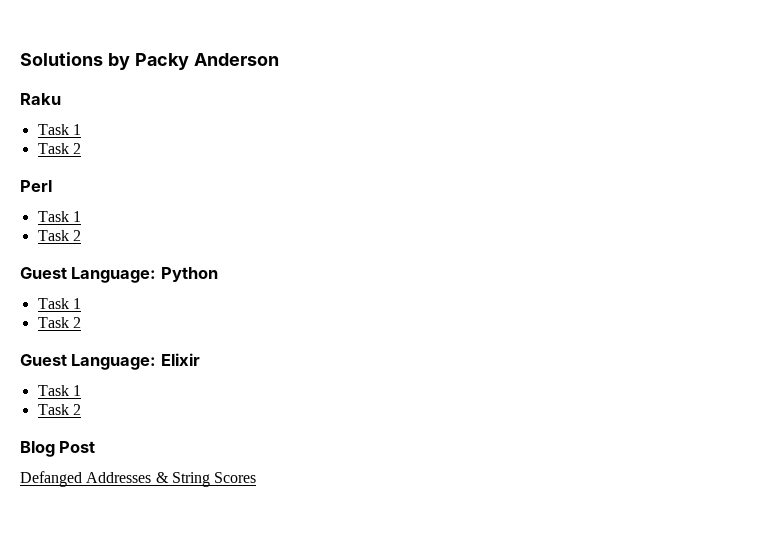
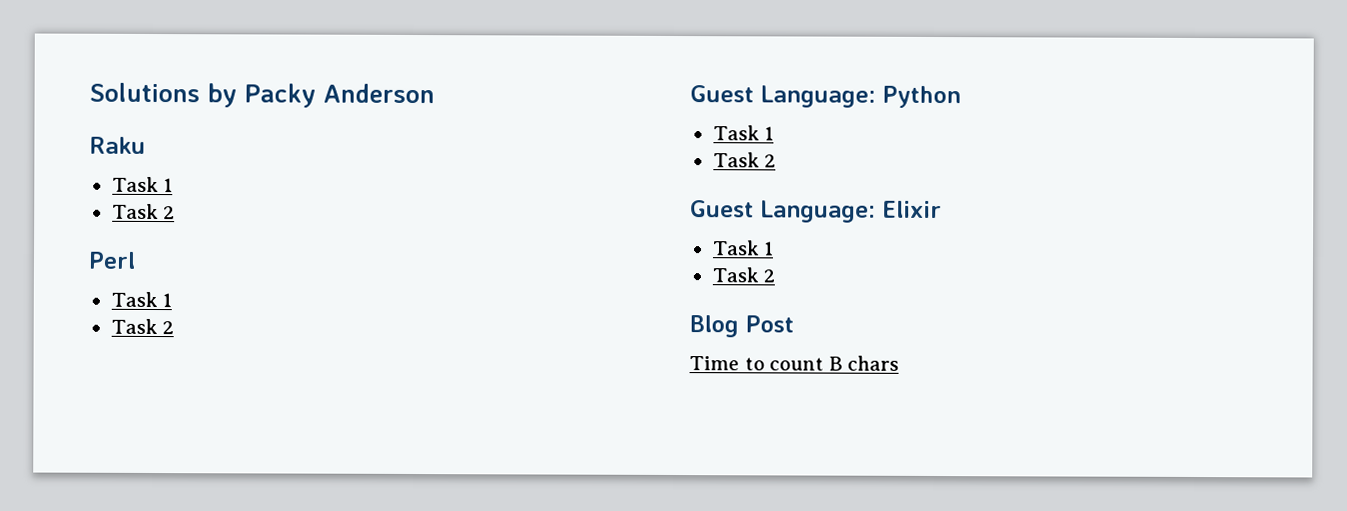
- Defanged Addresses & String Scores
+ Time to count B chars

